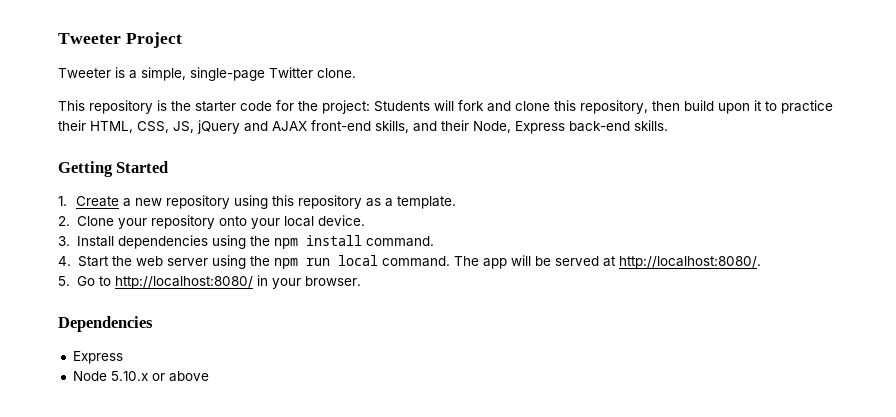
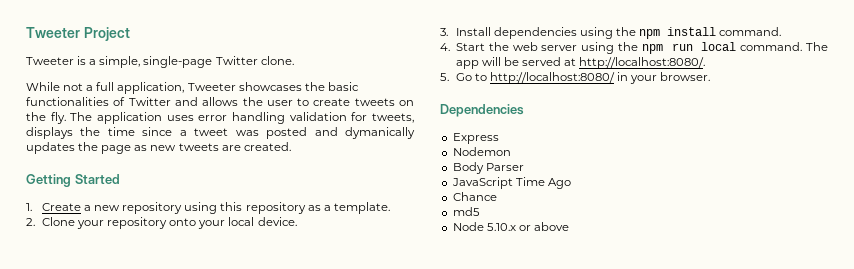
- This repository is the starter code for the project: Students will fork and clone this repository, then build upon it to practice their HTML, CSS, JS, jQuery and AJAX front-end skills, and their Node, Express back-end skills.
+ While not a full application, Tweeter showcases the basic functionalities of Twitter and allows the user to create tweets on the fly. The application uses error handling validation for tweets, displays the time since a tweet was posted and dymanically updates the page as new tweets are created.
+ Nodemon
+ Body Parser
+ JavaScript Time Ago
+ Chance
+ md5

